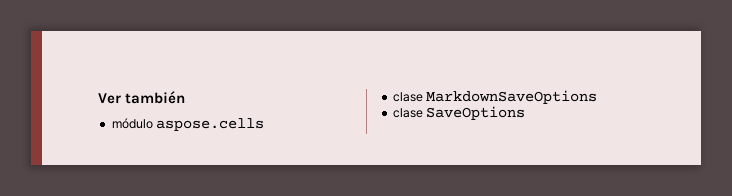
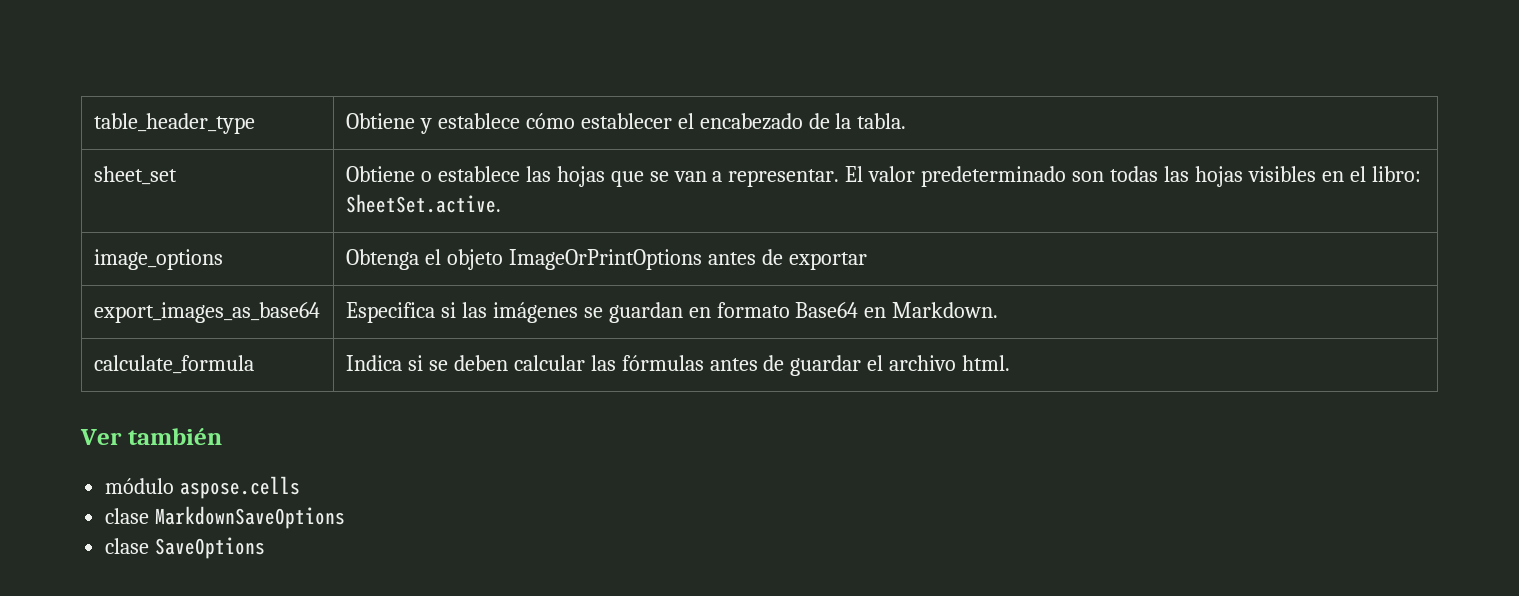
+ table_header_type | Obtiene y establece cómo establecer el encabezado de la tabla.
+ sheet_set | Obtiene o establece las hojas que se van a representar. El valor predeterminado son todas las hojas visibles en el libro: SheetSet.active.
+ image_options | Obtenga el objeto ImageOrPrintOptions antes de exportar
+ export_images_as_base64 | Especifica si las imágenes se guardan en formato Base64 en Markdown.
+ calculate_formula | Indica si se deben calcular las fórmulas antes de guardar el archivo html.

